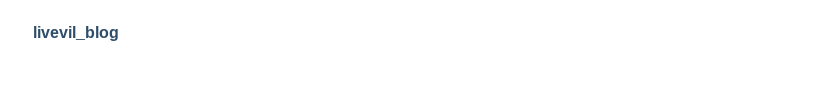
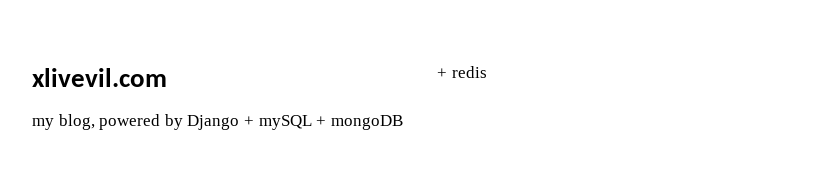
- livevil_blog
+ xlivevil.com
+ my blog, powered by Django + mySQL + mongoDB + redis

